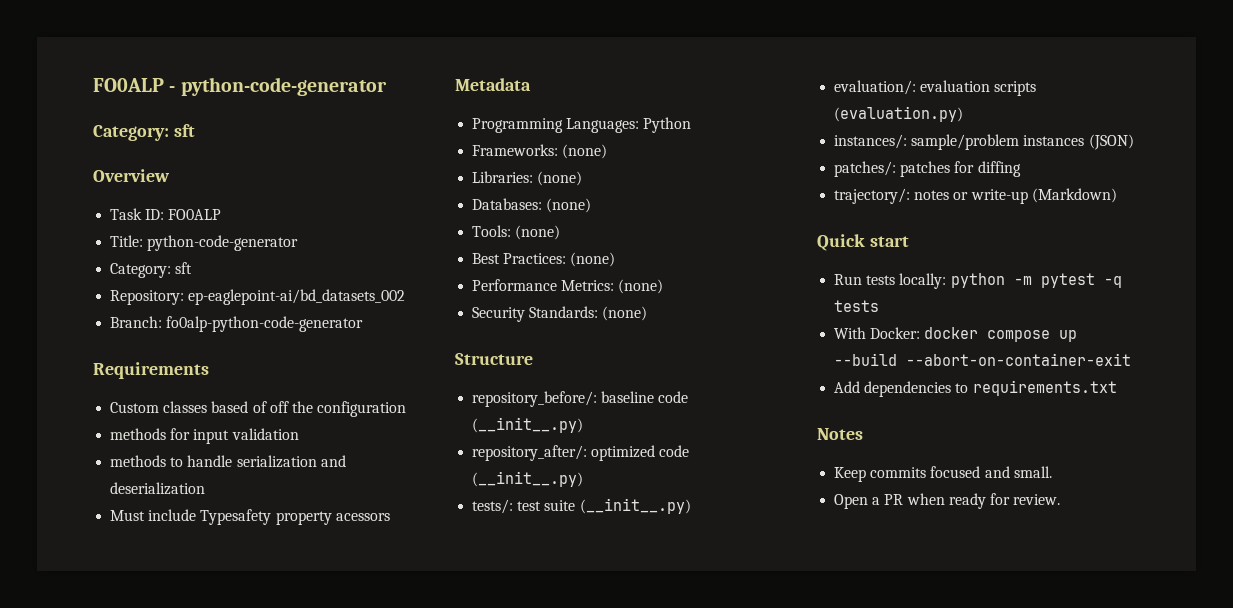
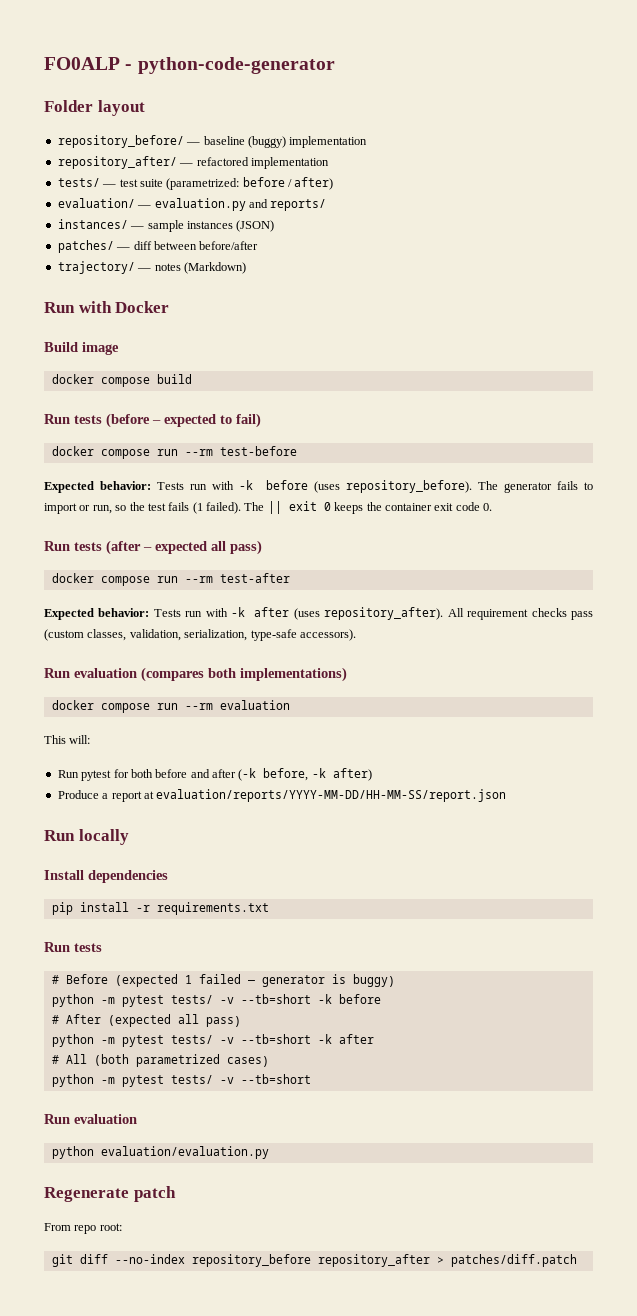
  FO0ALP - python-code-generator
- Category: sft
- Overview
- Task ID: FO0ALP
- Title: python-code-generator
- Category: sft
- Repository: ep-eaglepoint-ai/bd_datasets_002
- Branch: fo0alp-python-code-generator
- Requirements
- Custom classes based of off the configuration
- methods for input validation
- methods to handle serialization and deserialization
- Must include Typesafety property acessors
- Metadata
- Programming Languages: Python
- Frameworks: (none)
- Libraries: (none)
- Databases: (none)
- Tools: (none)
- Best Practices: (none)
- Performance Metrics: (none)
- Security Standards: (none)
- Structure
- repository_before/: baseline code (__init__.py)
- repository_after/: optimized code (__init__.py)
- tests/: test suite (__init__.py)
- evaluation/: evaluation scripts (evaluation.py)
- instances/: sample/problem instances (JSON)
- patches/: patches for diffing
- trajectory/: notes or write-up (Markdown)
- Quick start
- Run tests locally: python -m pytest -q tests
- With Docker: docker compose up --build --abort-on-container-exit
- Add dependencies to requirements.txt
- Notes
- Keep commits focused and small.
- Open a PR when ready for review.
+ Folder layout
+ repository_before/ — baseline (buggy) implementation
+ repository_after/ — refactored implementation
+ tests/ — test suite (parametrized: before / after)
+ evaluation/ — evaluation.py and reports/
+ instances/ — sample instances (JSON)
+ patches/ — diff between before/after
+ trajectory/ — notes (Markdown)
+ Run with Docker
+ Build image
+ docker compose build
+ Run tests (before – expected to fail)
+ docker compose run --rm test-before
+ Expected behavior: Tests run with -k before (uses repository_before). The generator fails to import or run, so the test fails (1 failed). The || exit 0 keeps the container exit code 0.
+ Run tests (after – expected all pass)
+ docker compose run --rm test-after
+ Expected behavior: Tests run with -k after (uses repository_after). All requirement checks pass (custom classes, validation, serialization, type-safe accessors).
+ Run evaluation (compares both implementations)
+ docker compose run --rm evaluation
+ This will:
+ Run pytest for both before and after (-k before, -k after)
+ Produce a report at evaluation/reports/YYYY-MM-DD/HH-MM-SS/report.json
+ Run locally
+ Install dependencies
+ pip install -r requirements.txt
+ Run tests
+ # Before (expected 1 failed — generator is buggy)
+ python -m pytest tests/ -v --tb=short -k before
+ # After (expected all pass)
+ python -m pytest tests/ -v --tb=short -k after
+ # All (both parametrized cases)
+ python -m pytest tests/ -v --tb=short
+ Run evaluation
+ python evaluation/evaluation.py
+ Regenerate patch
+ From repo root:
+ git diff --no-index repository_before repository_after > patches/diff.patch

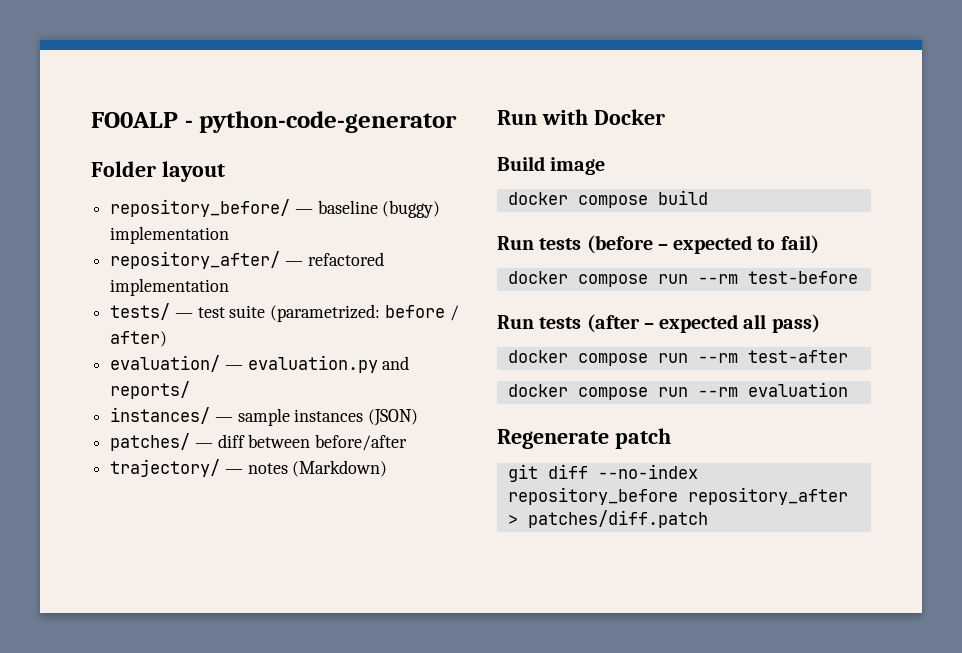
- Expected behavior: Tests run with -k before (uses repository_before). The generator fails to import or run, so the test fails (1 failed). The || exit 0 keeps the container exit code 0.
- Expected behavior: Tests run with -k after (uses repository_after). All requirement checks pass (custom classes, validation, serialization, type-safe accessors).
- Run evaluation (compares both implementations)
- This will:
- Run pytest for both before and after (-k before, -k after)
- Produce a report at evaluation/reports/YYYY-MM-DD/HH-MM-SS/report.json
- Run locally
- Install dependencies
- pip install -r requirements.txt
- Run tests
- # Before (expected 1 failed — generator is buggy)
- python -m pytest tests/ -v --tb=short -k before
- # After (expected all pass)
- python -m pytest tests/ -v --tb=short -k after
- # All (both parametrized cases)
- python -m pytest tests/ -v --tb=short
- Run evaluation
- python evaluation/evaluation.py
- From repo root:

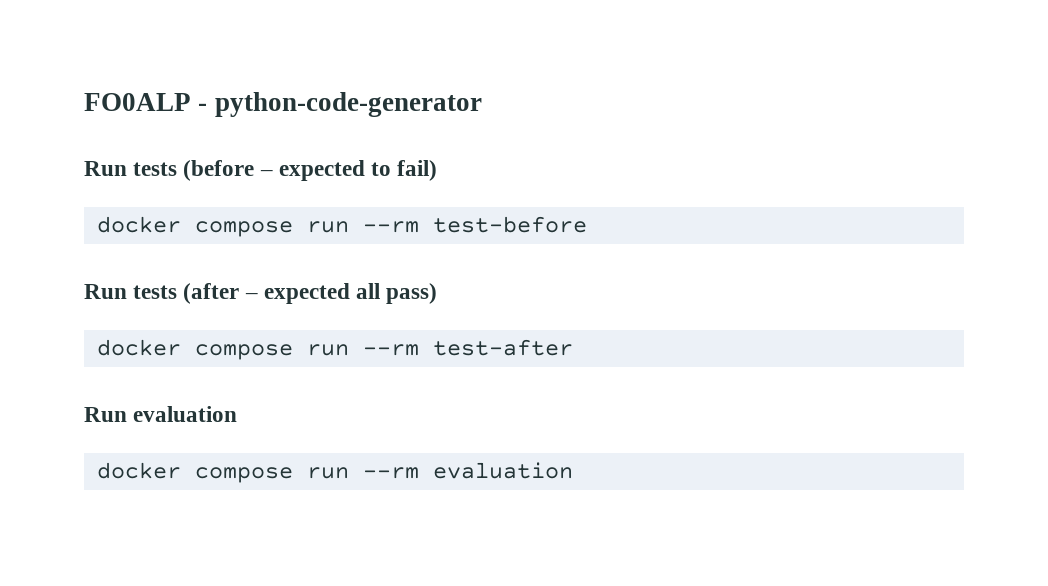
- Folder layout
- repository_before/ — baseline (buggy) implementation
- repository_after/ — refactored implementation
- tests/ — test suite (parametrized: before / after)
- evaluation/ — evaluation.py and reports/
- instances/ — sample instances (JSON)
- patches/ — diff between before/after
- trajectory/ — notes (Markdown)
- Run with Docker
- Build image
- docker compose build
+ Run evaluation
- Regenerate patch
- git diff --no-index repository_before repository_after > patches/diff.patch

